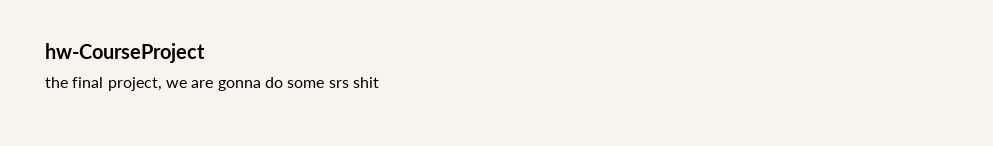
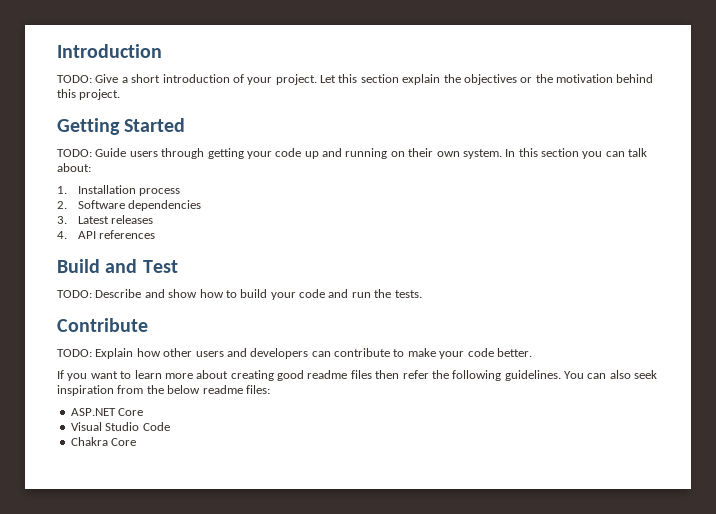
- hw-CourseProject
- the final project, we are gonna do some srs shit
+ Introduction
+ TODO: Give a short introduction of your project. Let this section explain the objectives or the motivation behind this project.
+ Getting Started
+ TODO: Guide users through getting your code up and running on their own system. In this section you can talk about:
+ 1. Installation process
+ 2. Software dependencies
+ 3. Latest releases
+ 4. API references
+ Build and Test
+ TODO: Describe and show how to build your code and run the tests.
+ Contribute
+ TODO: Explain how other users and developers can contribute to make your code better.
+ If you want to learn more about creating good readme files then refer the following guidelines. You can also seek inspiration from the below readme files:
+ ASP.NET Core
+ Visual Studio Code
+ Chakra Core

